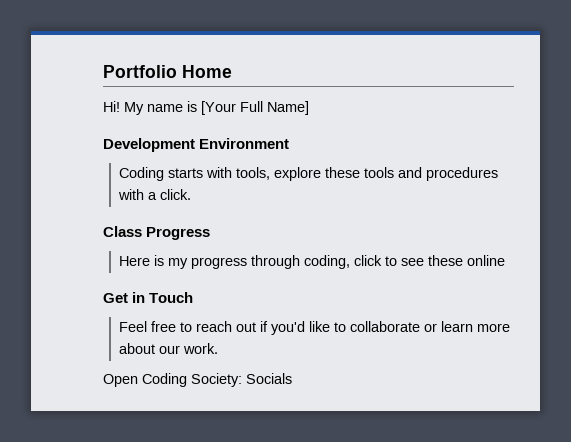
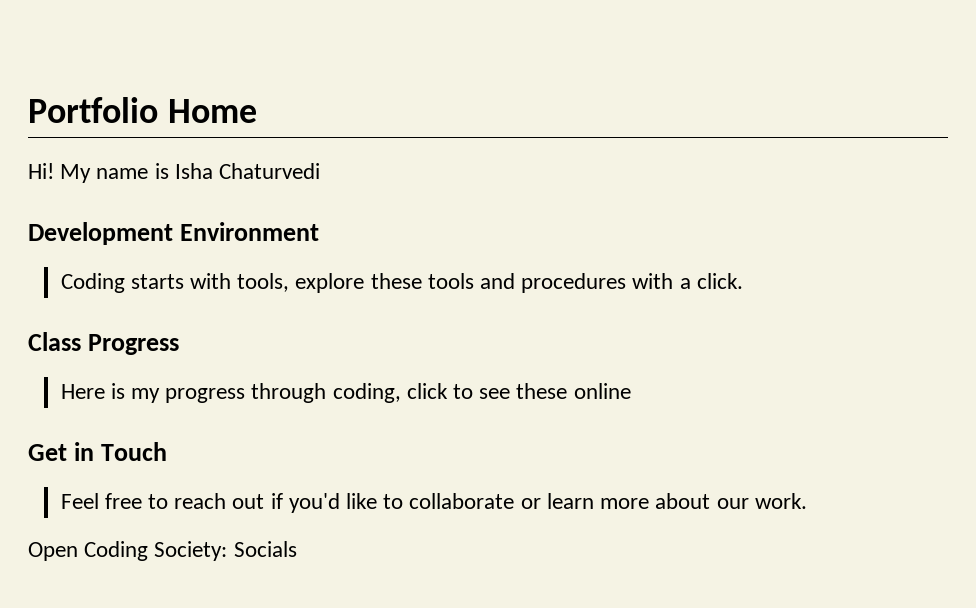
- My name is [Your Full Name]
+ My name is Isha Chaturvedi

